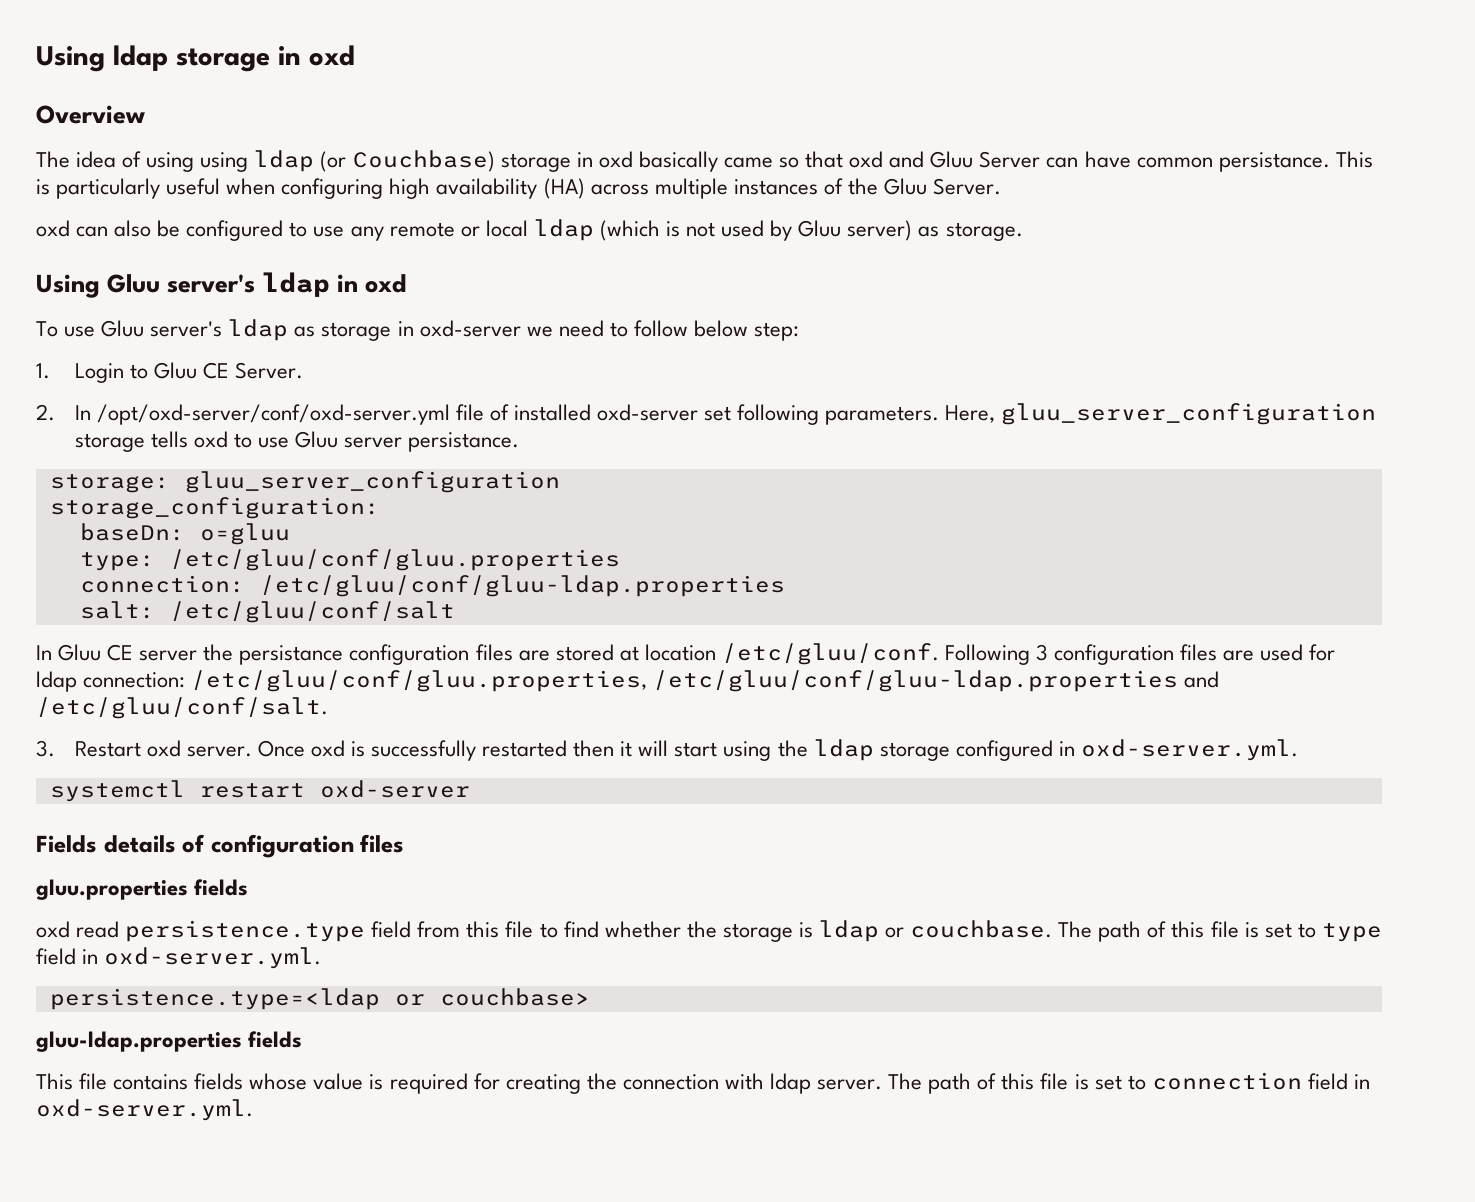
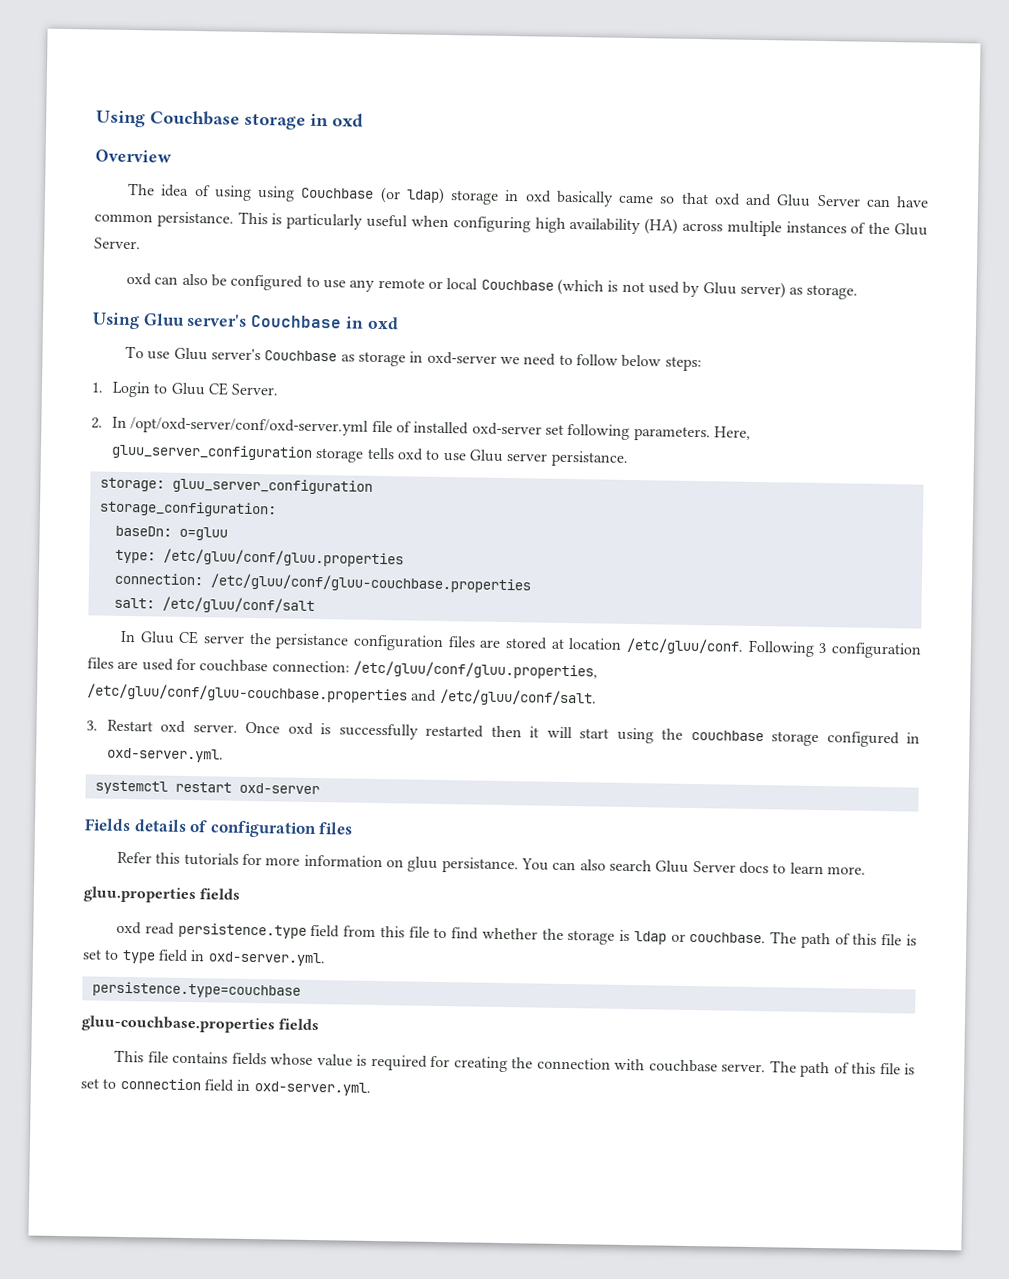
- Using ldap storage in oxd
+ Using Couchbase storage in oxd
- The idea of using using ldap (or Couchbase) storage in oxd basically came so that oxd and Gluu Server can have common persistance.
+ The idea of using using Couchbase (or ldap) storage in oxd basically came so that oxd and Gluu Server can have common persistance.
- oxd can also be configured to use any remote or local ldap (which is not used by Gluu server) as storage.
+ oxd can also be configured to use any remote or local Couchbase (which is not used by Gluu server) as storage.
- Using Gluu server's ldap in oxd
+ Using Gluu server's Couchbase in oxd
- To use Gluu server's ldap as storage in oxd-server we need to follow below step:
+ To use Gluu server's Couchbase as storage in oxd-server we need to follow below steps:
- connection: /etc/gluu/conf/gluu-ldap.properties
+ connection: /etc/gluu/conf/gluu-couchbase.properties
- Following 3 configuration files are used for ldap connection: /etc/gluu/conf/gluu.properties, /etc/gluu/conf/gluu-ldap.properties and /etc/gluu/conf/salt.
+ Following 3 configuration files are used for couchbase connection: /etc/gluu/conf/gluu.properties, /etc/gluu/conf/gluu-couchbase.properties and /etc/gluu/conf/salt.
- Once oxd is successfully restarted then it will start using the ldap storage configured in oxd-server.yml.
+ Once oxd is successfully restarted then it will start using the couchbase storage configured in oxd-server.yml.
+ Refer this tutorials for more information on gluu persistance. You can also search Gluu Server docs to learn more.
- persistence.type=<ldap or couchbase>
- gluu-ldap.properties fields
+ persistence.type=couchbase
+ gluu-couchbase.properties fields
- This file contains fields whose value is required for creating the connection with ldap server.
+ This file contains fields whose value is required for creating the connection with couchbase server.

